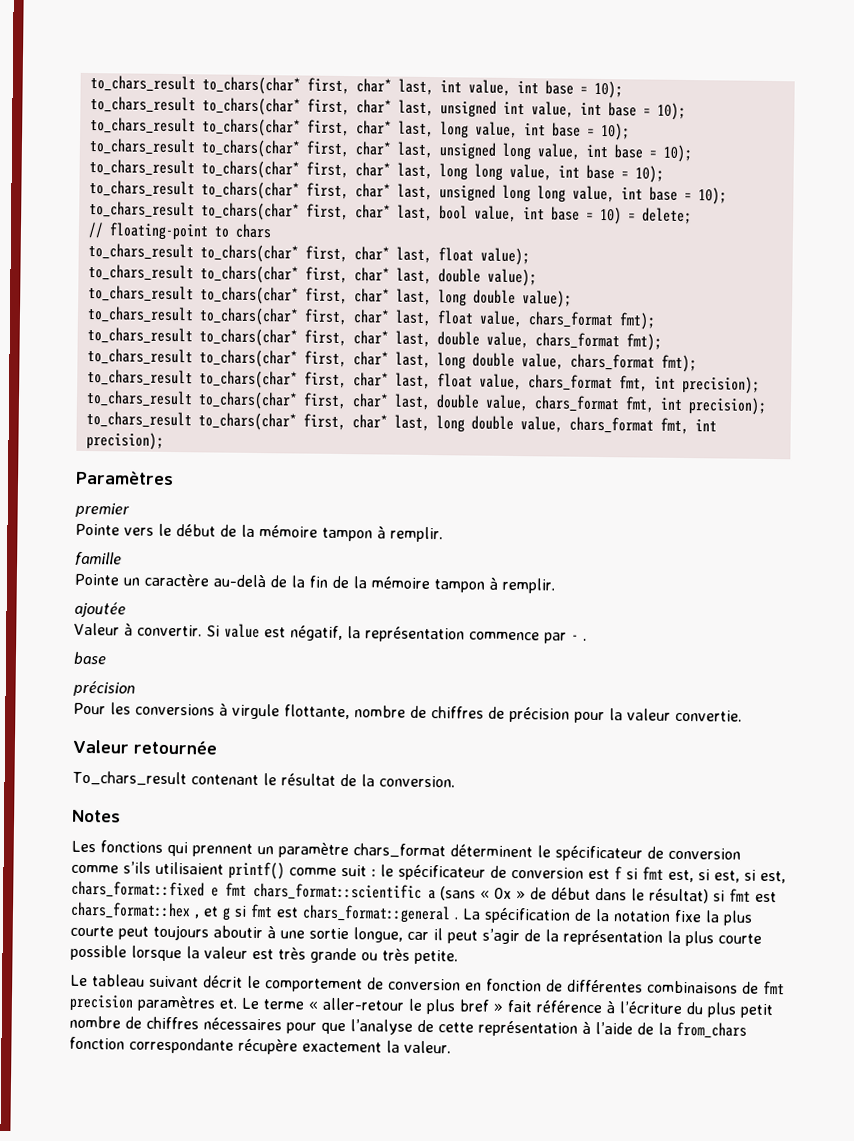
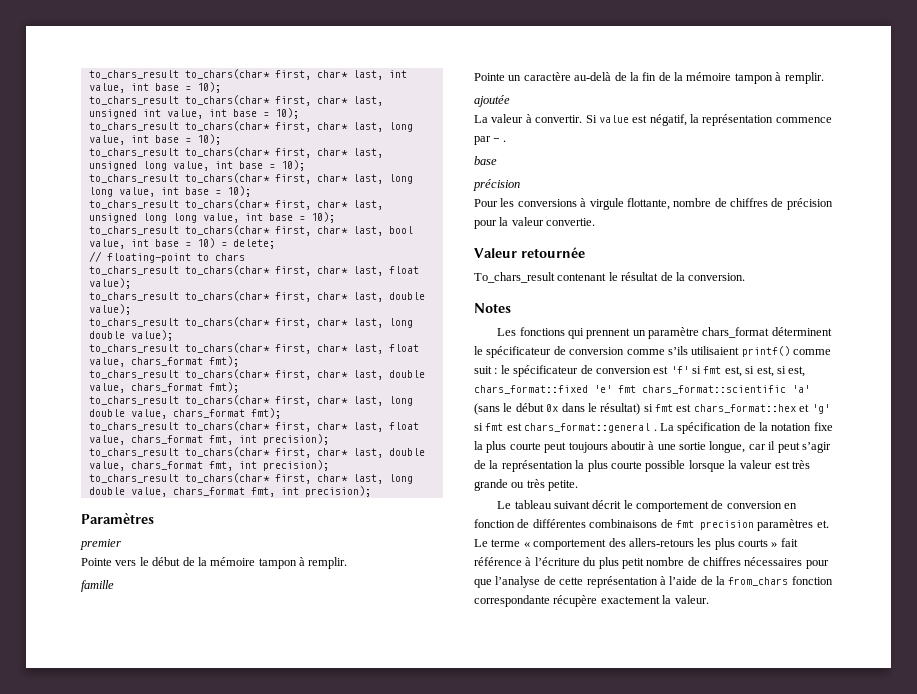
- Valeur à convertir.
+ La valeur à convertir.
- Les fonctions qui prennent un paramètre chars_format déterminent le spécificateur de conversion comme s’ils utilisaient printf() comme suit : le spécificateur de conversion est f si fmt est, si est, si est, chars_format::fixed e fmt chars_format::scientific a (sans « 0x » de début dans le résultat) si fmt est chars_format::hex , et g si fmt est chars_format::general .
+ Les fonctions qui prennent un paramètre chars_format déterminent le spécificateur de conversion comme s’ils utilisaient printf() comme suit : le spécificateur de conversion est 'f' si fmt est, si est, si est, chars_format::fixed 'e' fmt chars_format::scientific 'a' (sans le début 0x dans le résultat) si fmt est chars_format::hex et 'g' si fmt est chars_format::general .
- Le terme « aller-retour le plus bref » fait référence à l’écriture du plus petit nombre de chiffres nécessaires pour que l’analyse de cette représentation à l’aide de la from_chars fonction correspondante récupère exactement la valeur.
+ Le terme « comportement des allers-retours les plus courts » fait référence à l’écriture du plus petit nombre de chiffres nécessaires pour que l’analyse de cette représentation à l’aide de la from_chars fonction correspondante récupère exactement la valeur.

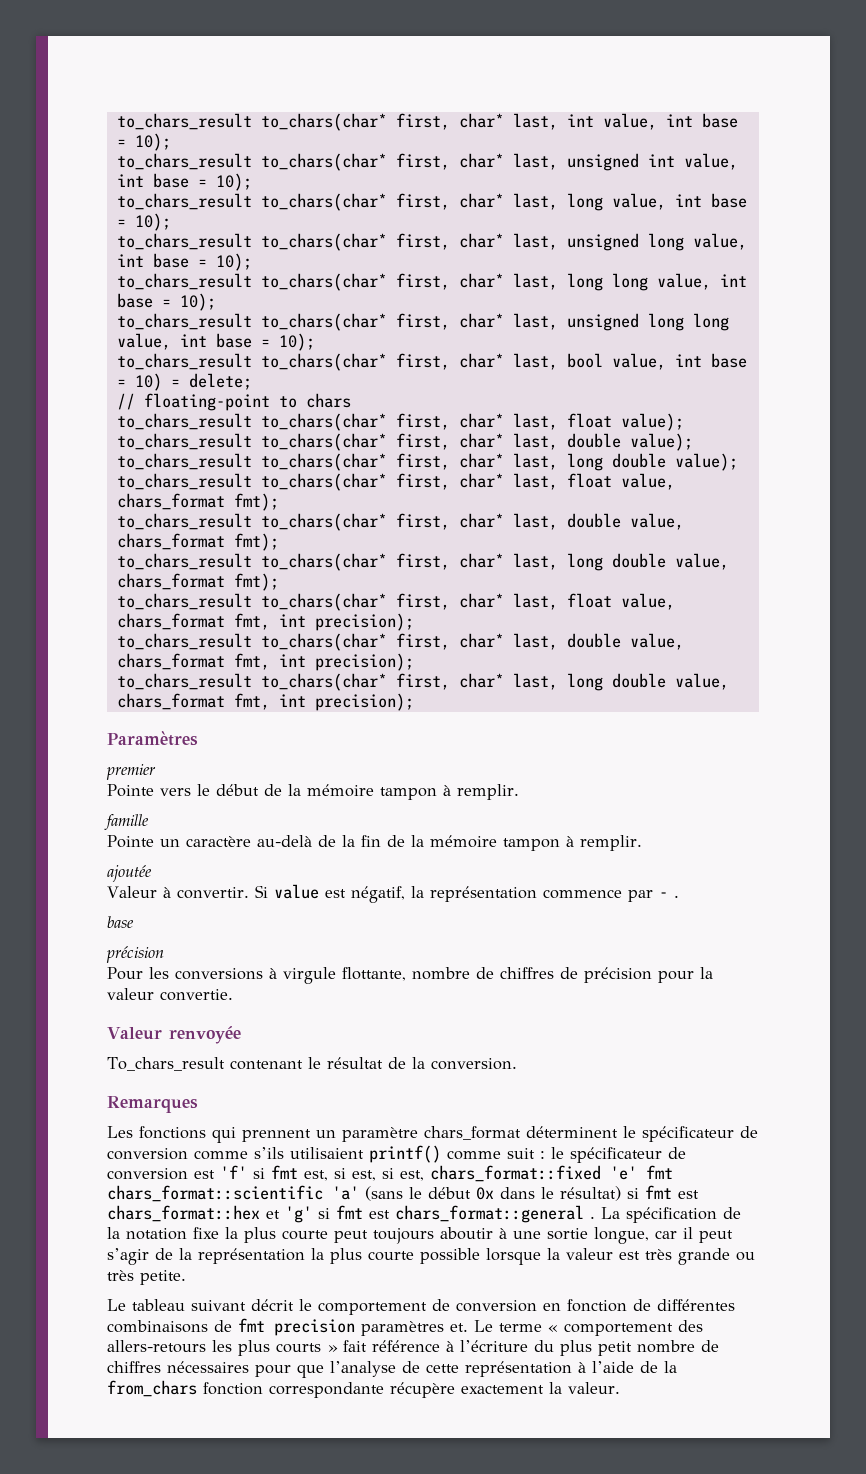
- La valeur à convertir.
+ Valeur à convertir.
- Valeur retournée
+ Valeur renvoyée
- Notes
+ Remarques

